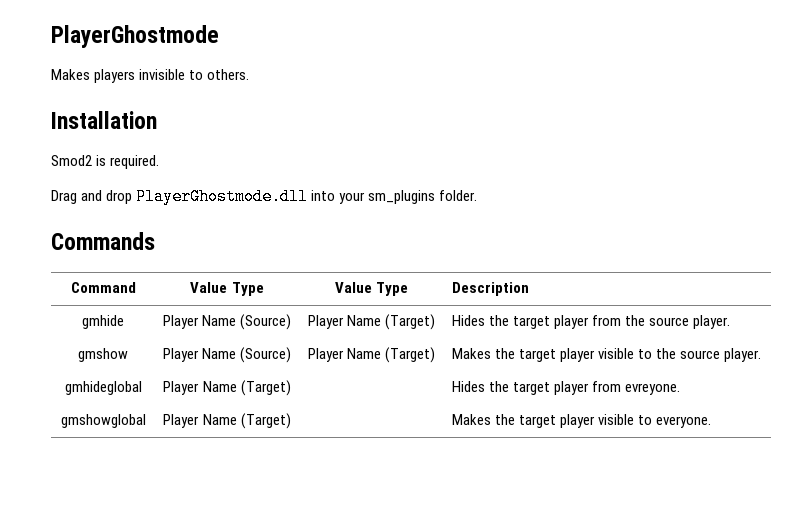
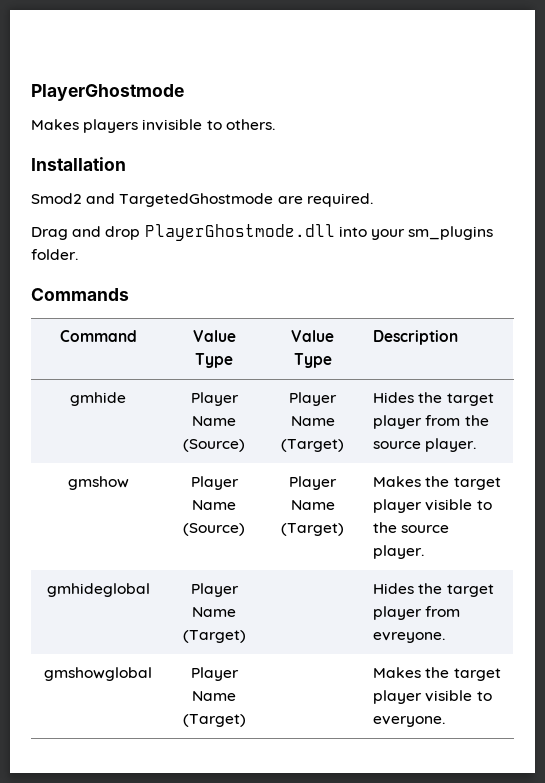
- Smod2 is required.
+ Smod2 and TargetedGhostmode are required.

